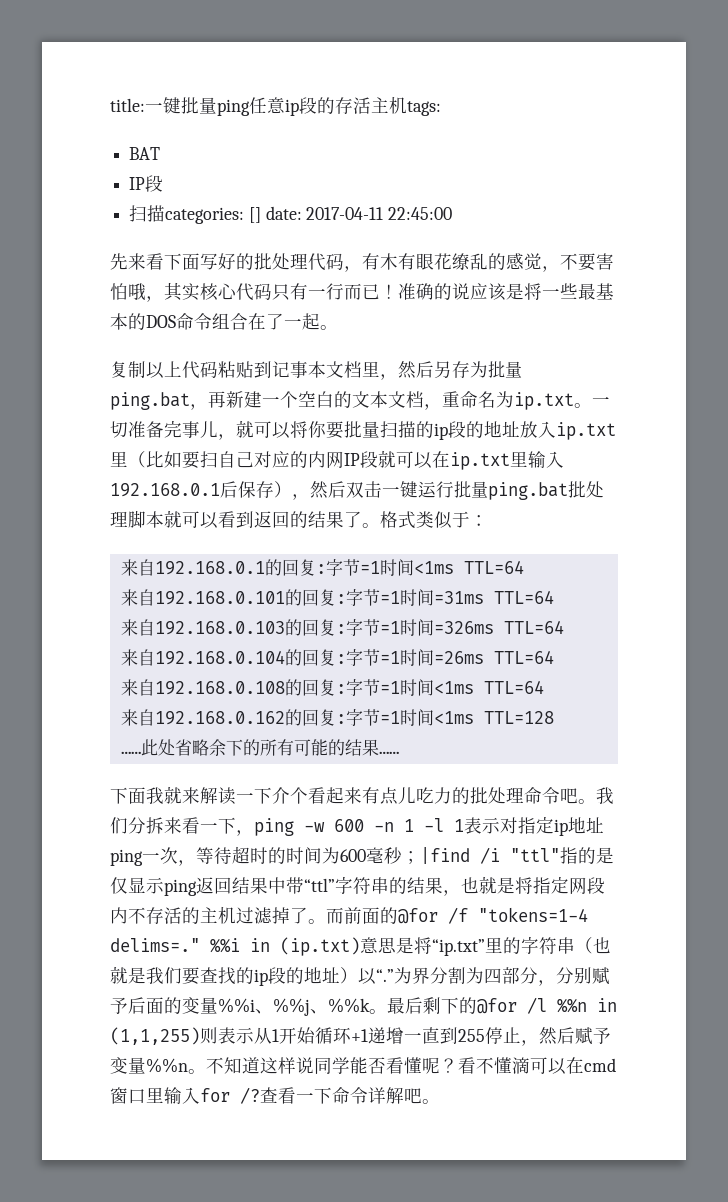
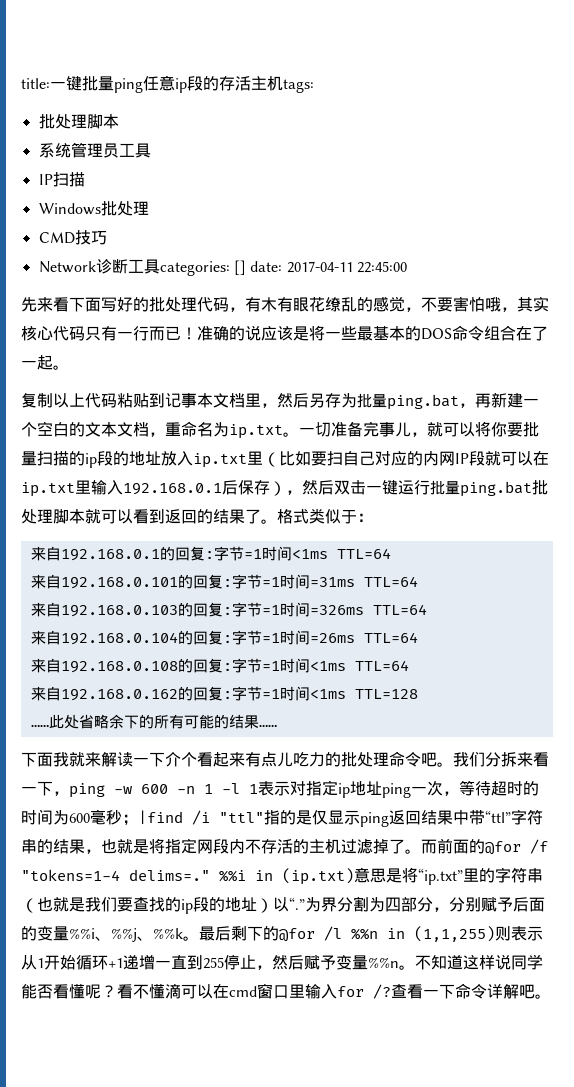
  title:一键批量ping任意ip段的存活主机tags:
- BAT
- IP段
- 扫描categories: [] date: 2017-04-11 22:45:00
+ 批处理脚本
+ 系统管理员工具
+ IP扫描
+ Windows批处理
+ CMD技巧
+ Network诊断工具categories: [] date: 2017-04-11 22:45:00

